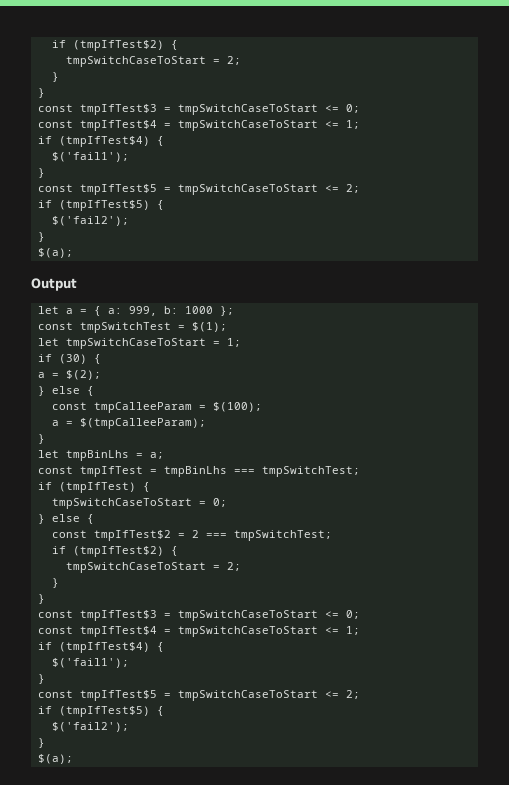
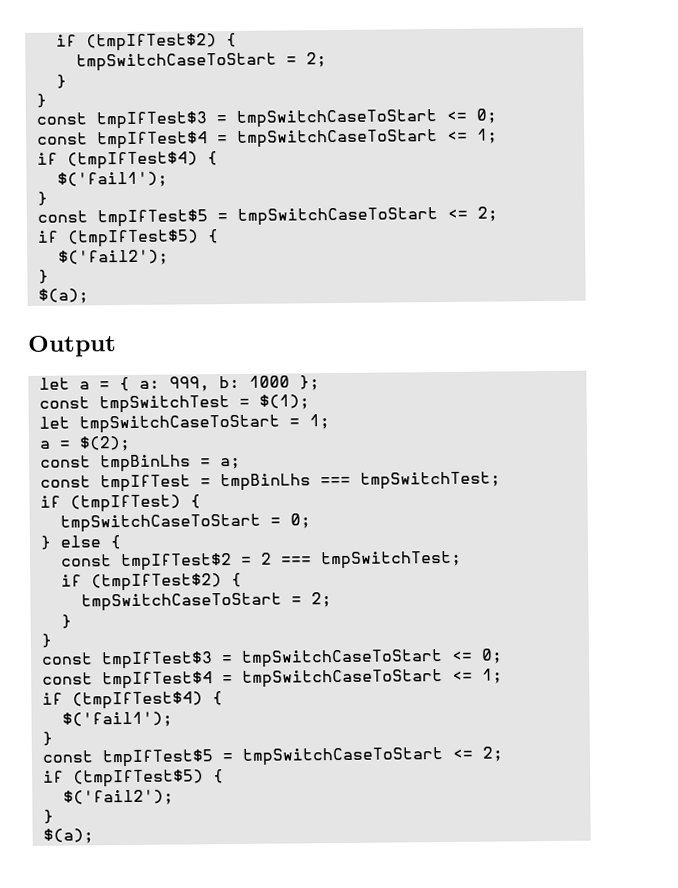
- if (30) {
  a = $(2);
- } else {
- const tmpCalleeParam = $(100);
- a = $(tmpCalleeParam);
- }
- let tmpBinLhs = a;
+ const tmpBinLhs = a;

